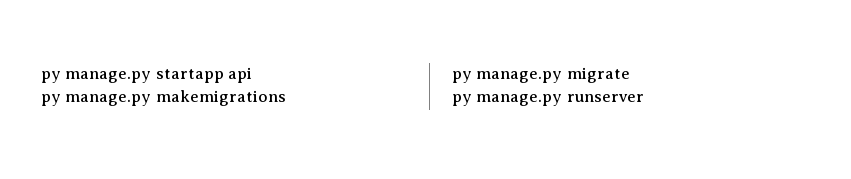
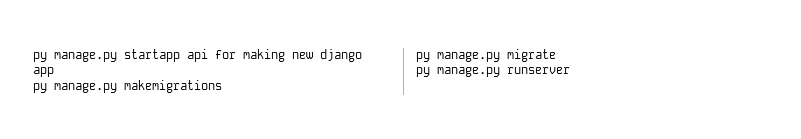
- py manage.py startapp api
+ py manage.py startapp api for making new django app

